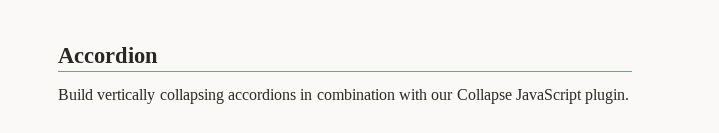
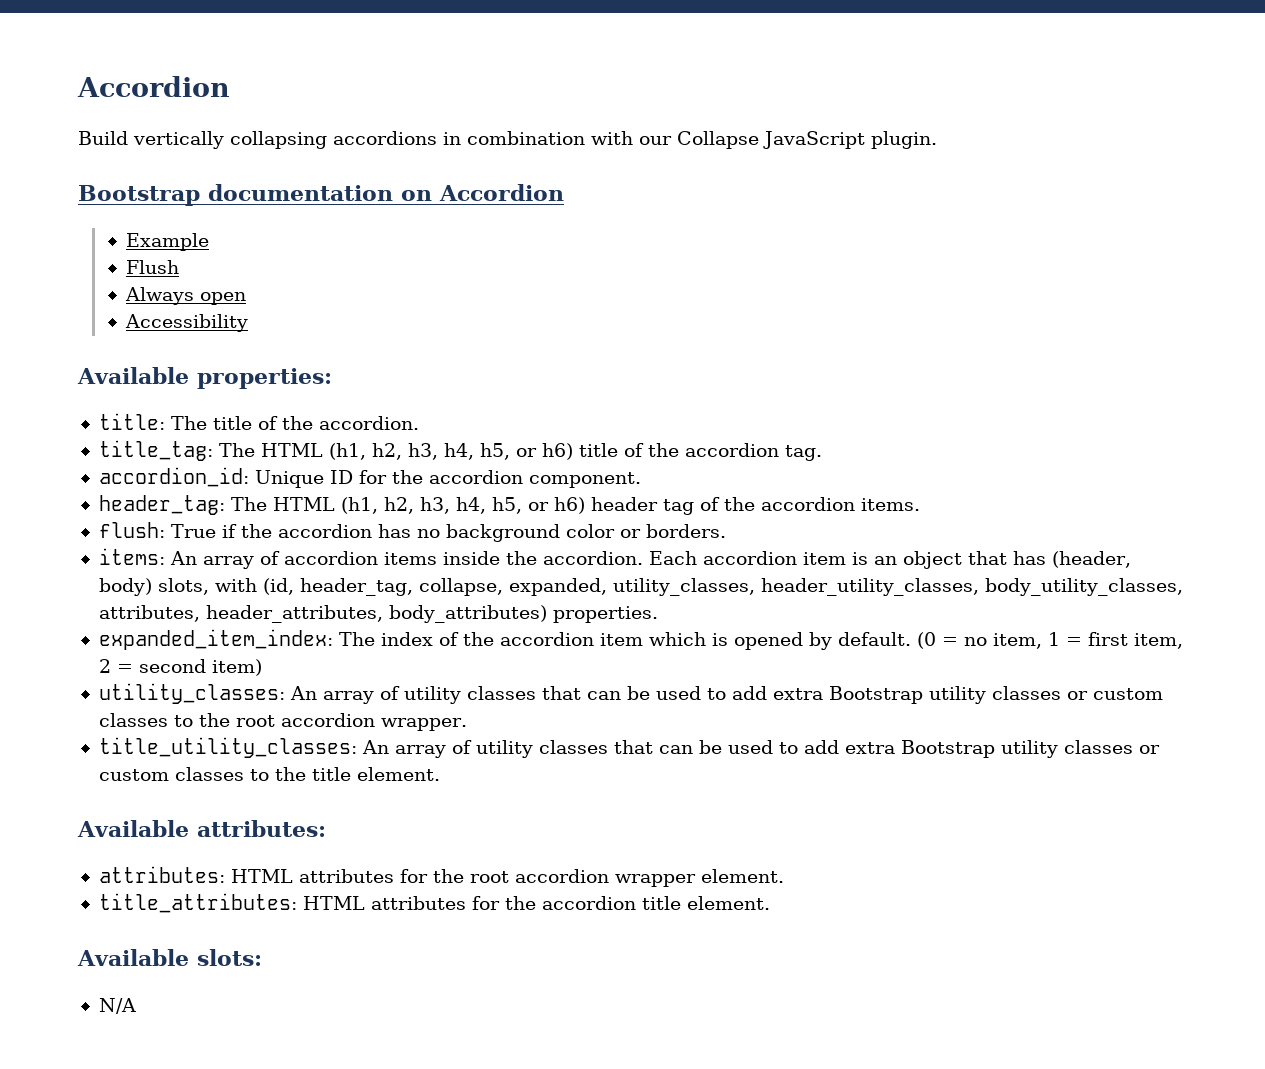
+ Bootstrap documentation on Accordion
+ Example
+ Flush
+ Always open
+ Accessibility
+ Available properties:
+ title: The title of the accordion.
+ title_tag: The HTML (h1, h2, h3, h4, h5, or h6) title of the accordion tag.
+ accordion_id: Unique ID for the accordion component.
+ header_tag: The HTML (h1, h2, h3, h4, h5, or h6) header tag of the accordion items.
+ flush: True if the accordion has no background color or borders.
+ items: An array of accordion items inside the accordion. Each accordion item is an object that has (header, body) slots, with (id, header_tag, collapse, expanded, utility_classes, header_utility_classes, body_utility_classes, attributes, header_attributes, body_attributes) properties.
+ expanded_item_index: The index of the accordion item which is opened by default. (0 = no item, 1 = first item, 2 = second item)
+ utility_classes: An array of utility classes that can be used to add extra Bootstrap utility classes or custom classes to the root accordion wrapper.
+ title_utility_classes: An array of utility classes that can be used to add extra Bootstrap utility classes or custom classes to the title element.
+ Available attributes:
+ attributes: HTML attributes for the root accordion wrapper element.
+ title_attributes: HTML attributes for the accordion title element.
+ Available slots:
+ N/A

